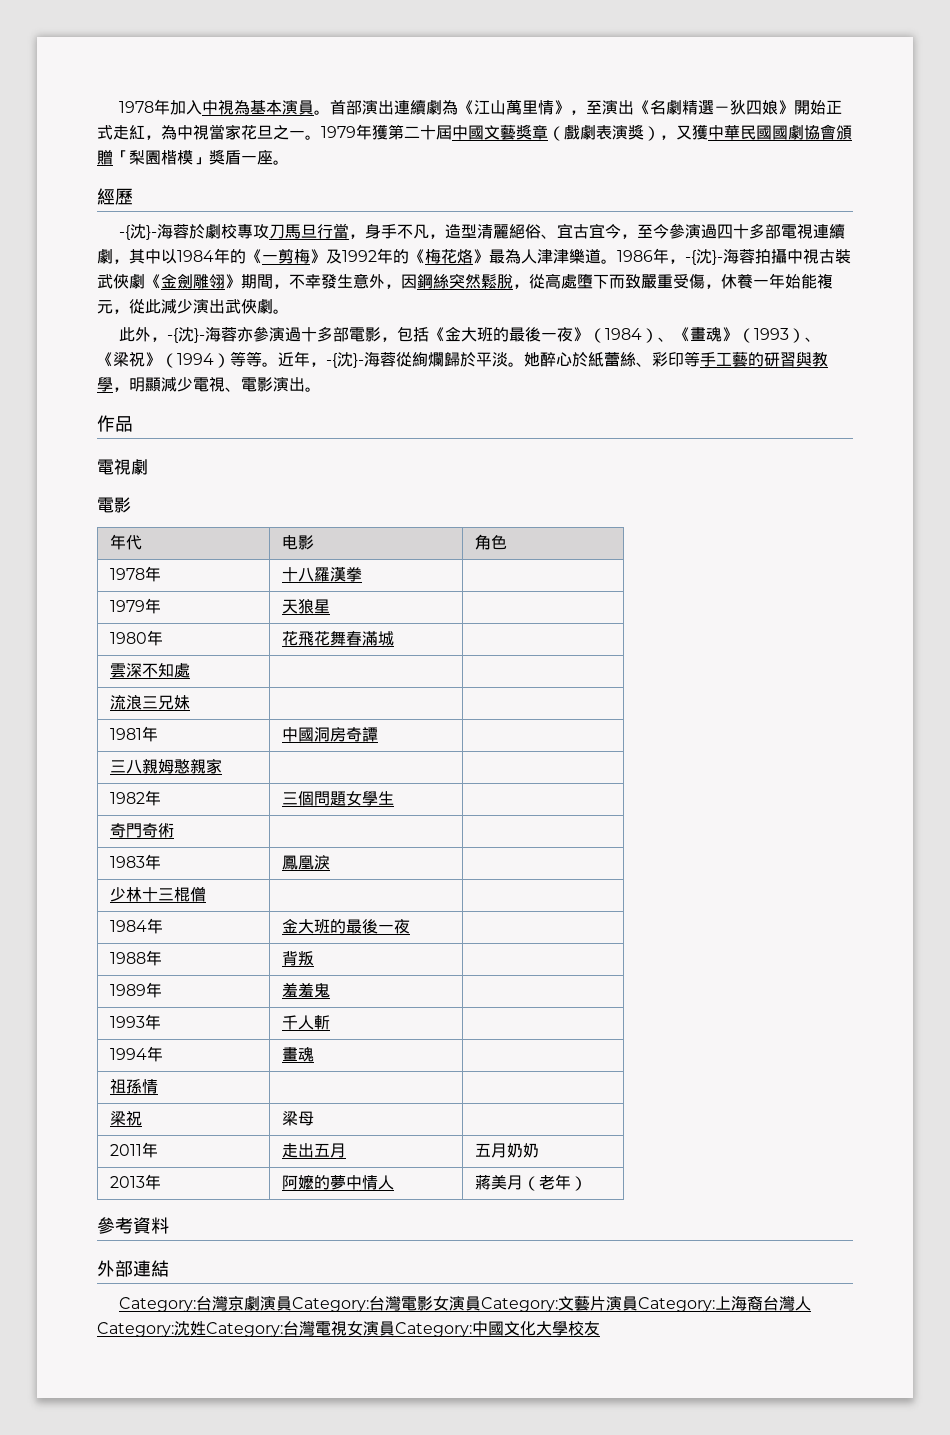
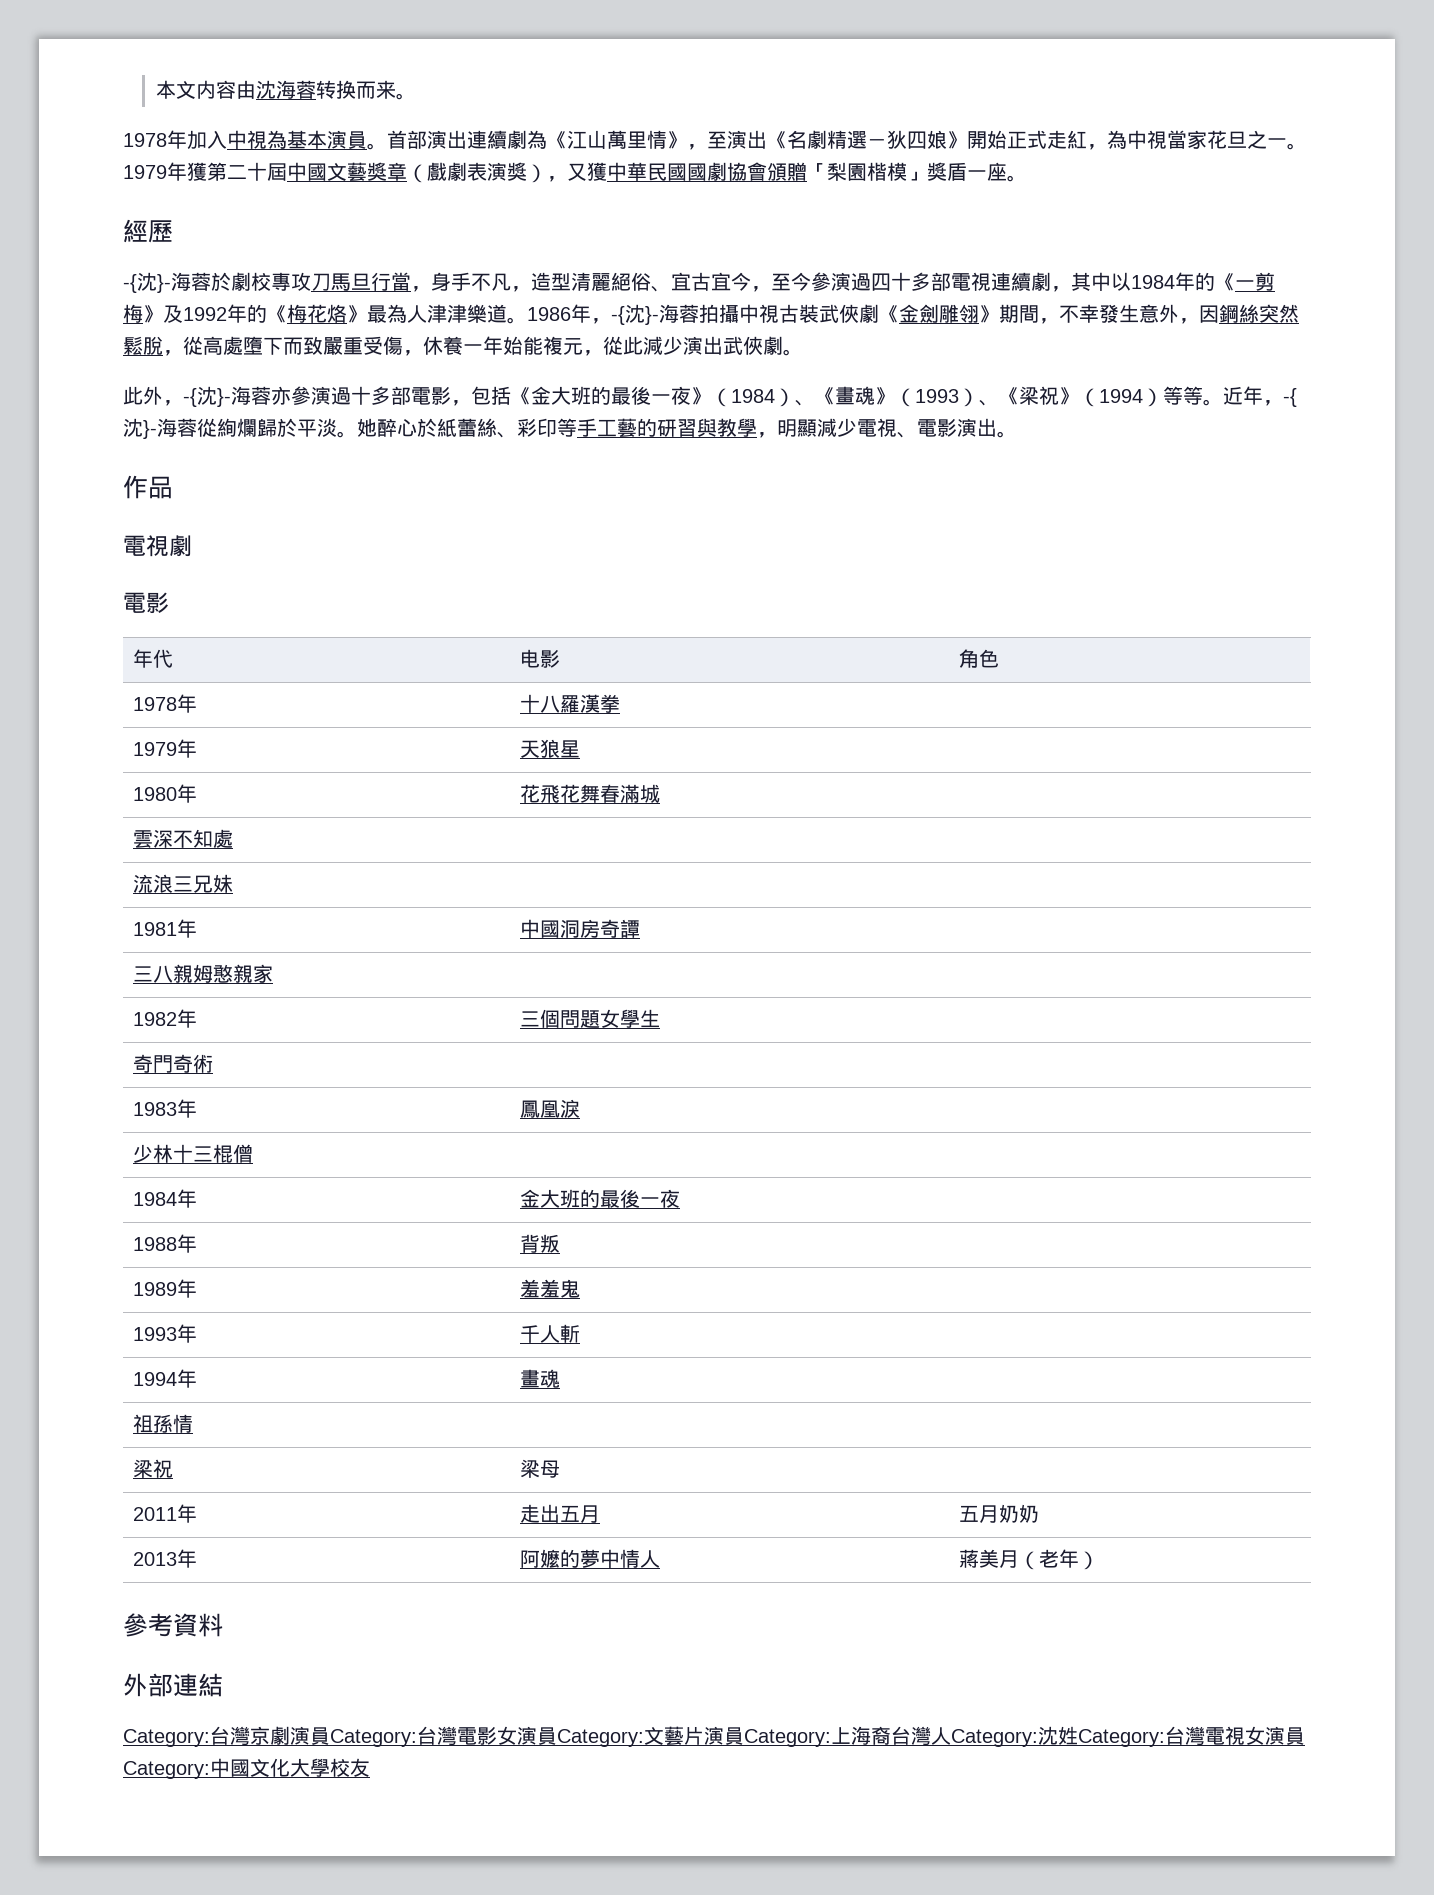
+ 本文内容由沈海蓉转换而来。

